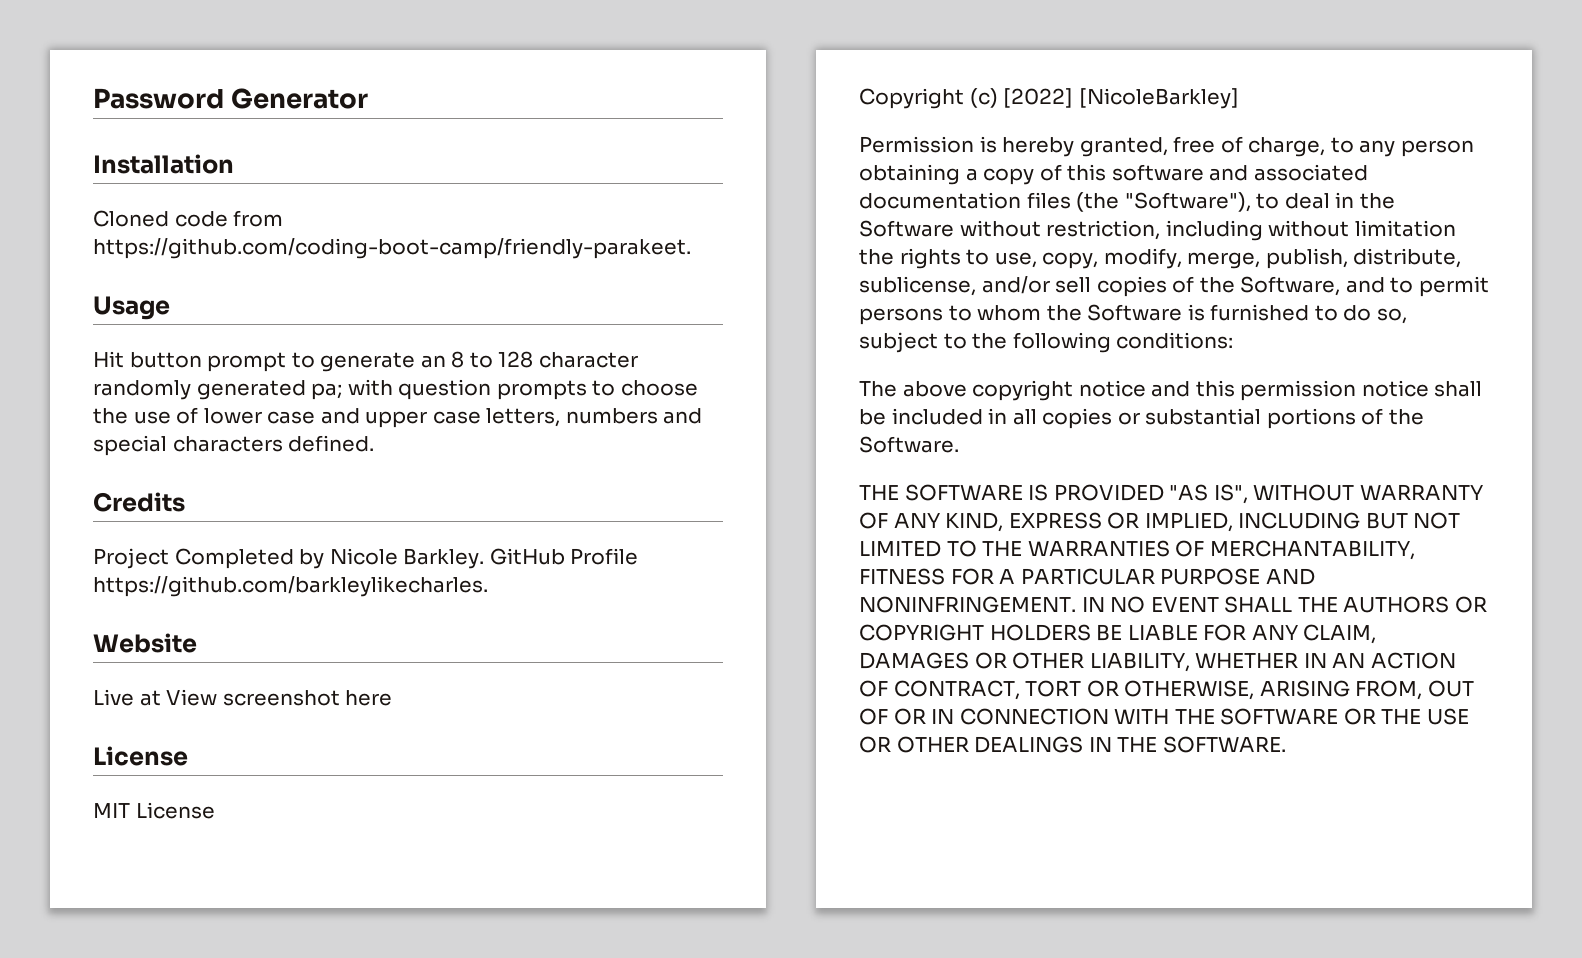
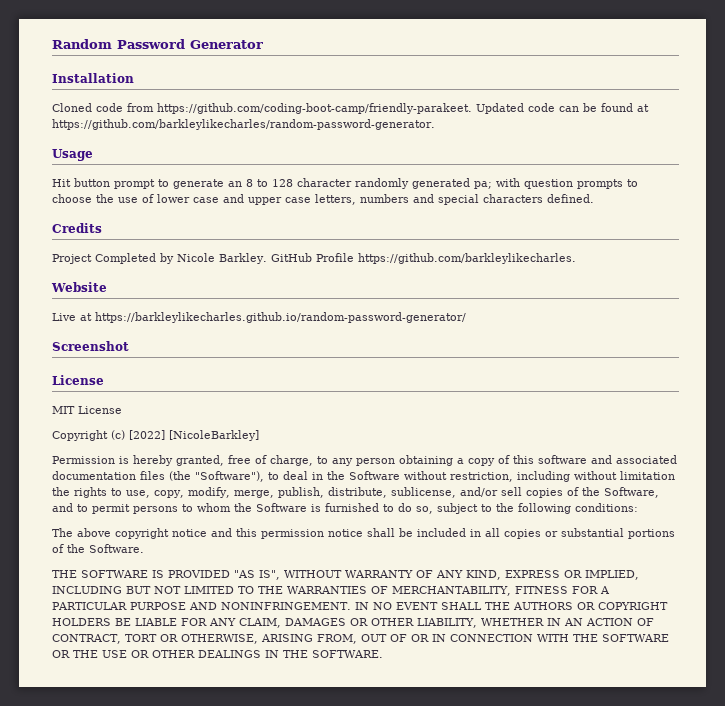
- Password Generator
+ Random Password Generator
- Cloned code from https://github.com/coding-boot-camp/friendly-parakeet.
+ Cloned code from https://github.com/coding-boot-camp/friendly-parakeet. Updated code can be found at https://github.com/barkleylikecharles/random-password-generator.
- Live at View screenshot here
+ Live at https://barkleylikecharles.github.io/random-password-generator/
+ Screenshot

